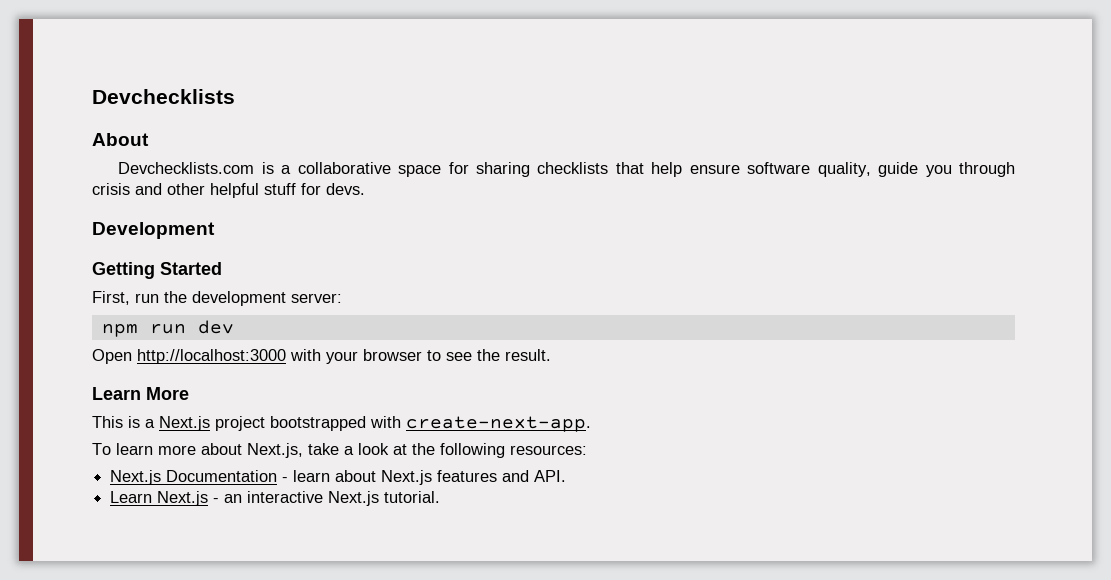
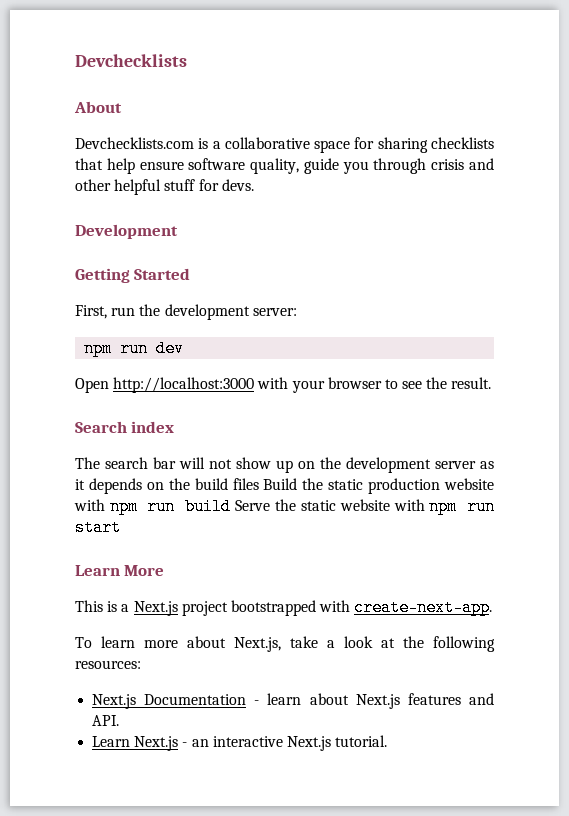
+ Search index
+ The search bar will not show up on the development server as it depends on the build files Build the static production website with npm run build Serve the static website with npm run start

